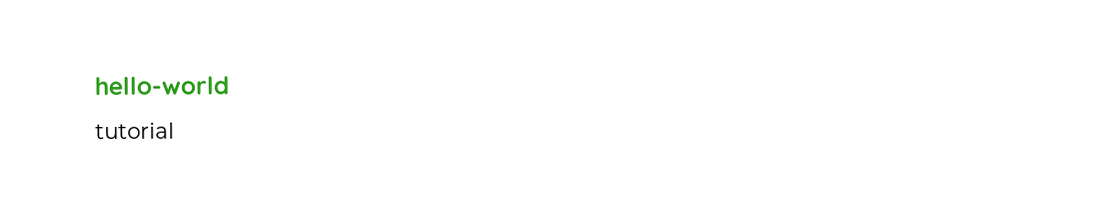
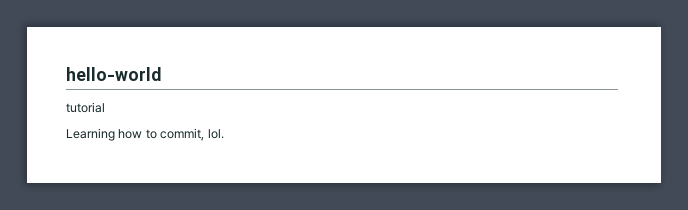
+ Learning how to commit, lol.

